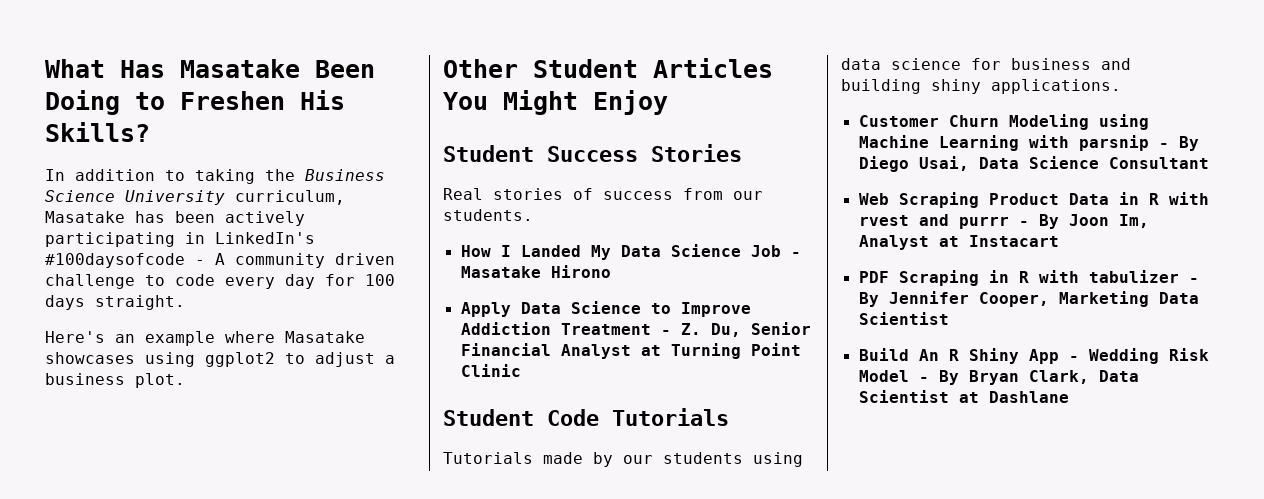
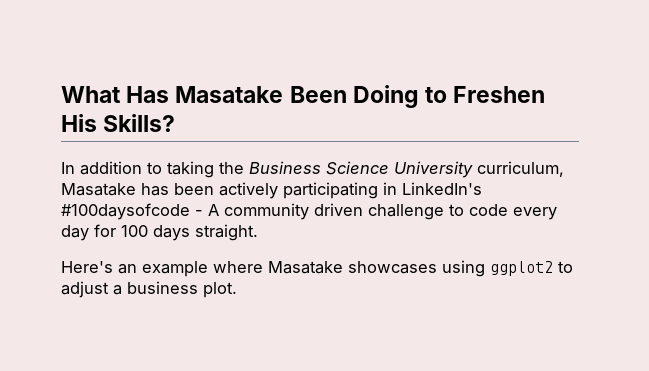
- Other Student Articles You Might Enjoy
- Student Success Stories
- Real stories of success from our students.
- How I Landed My Data Science Job - Masatake Hirono
- Apply Data Science to Improve Addiction Treatment - Z. Du, Senior Financial Analyst at Turning Point Clinic
- Student Code Tutorials
- Tutorials made by our students using data science for business and building shiny applications.
- Customer Churn Modeling using Machine Learning with parsnip - By Diego Usai, Data Science Consultant
- Web Scraping Product Data in R with rvest and purrr - By Joon Im, Analyst at Instacart
- PDF Scraping in R with tabulizer - By Jennifer Cooper, Marketing Data Scientist
- Build An R Shiny App - Wedding Risk Model - By Bryan Clark, Data Scientist at Dashlane

